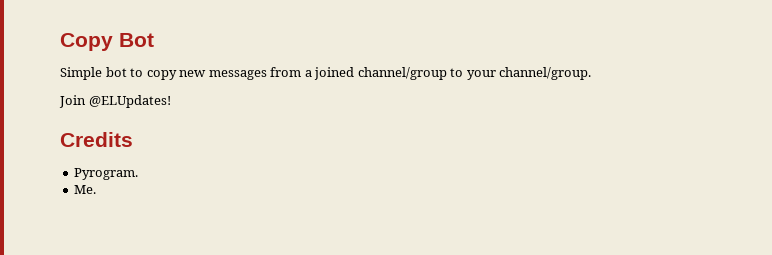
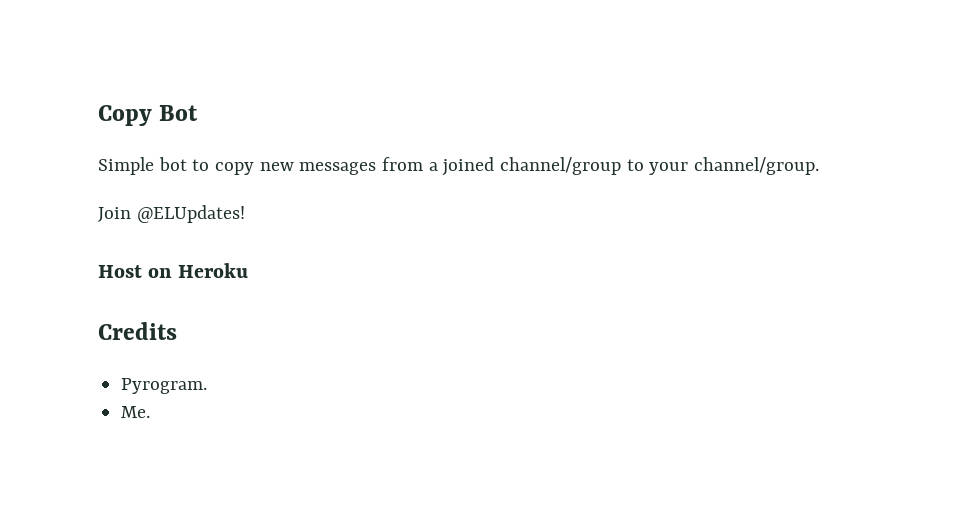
+ Host on Heroku

